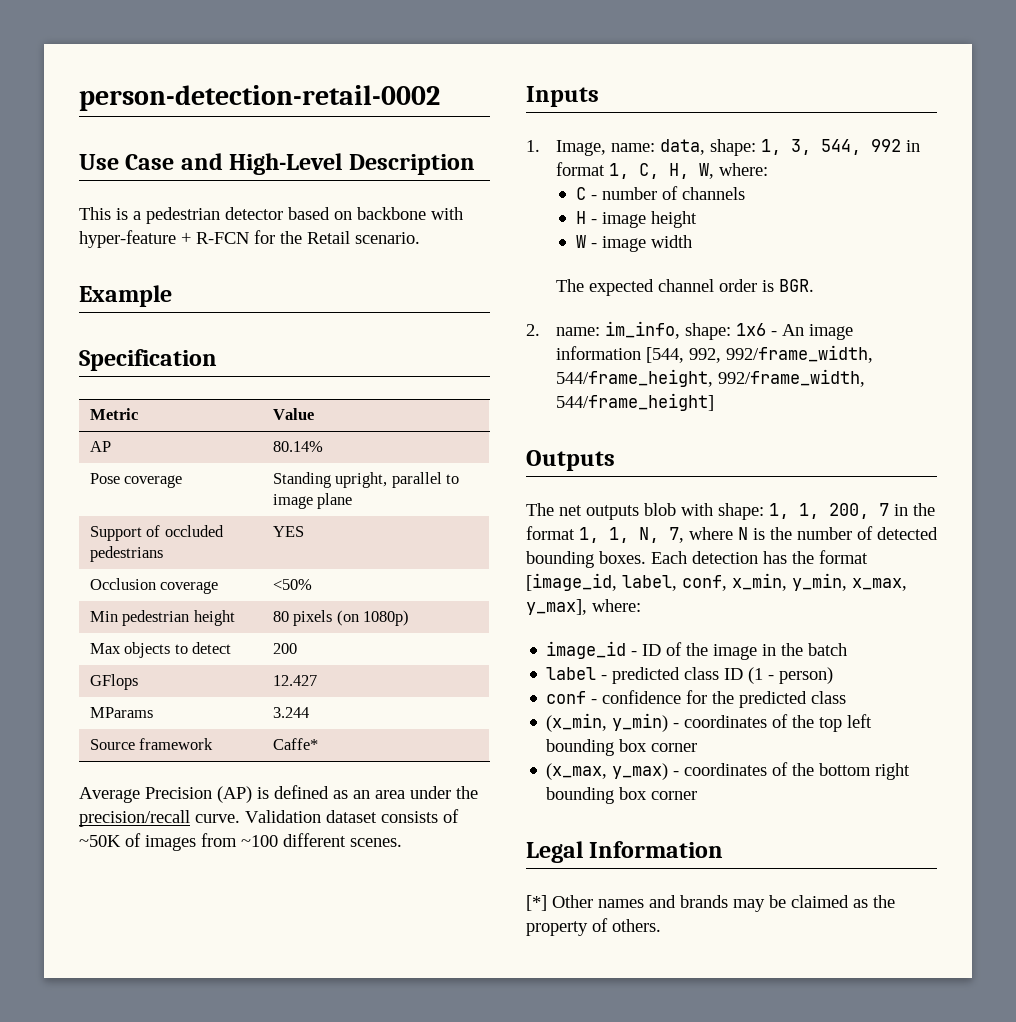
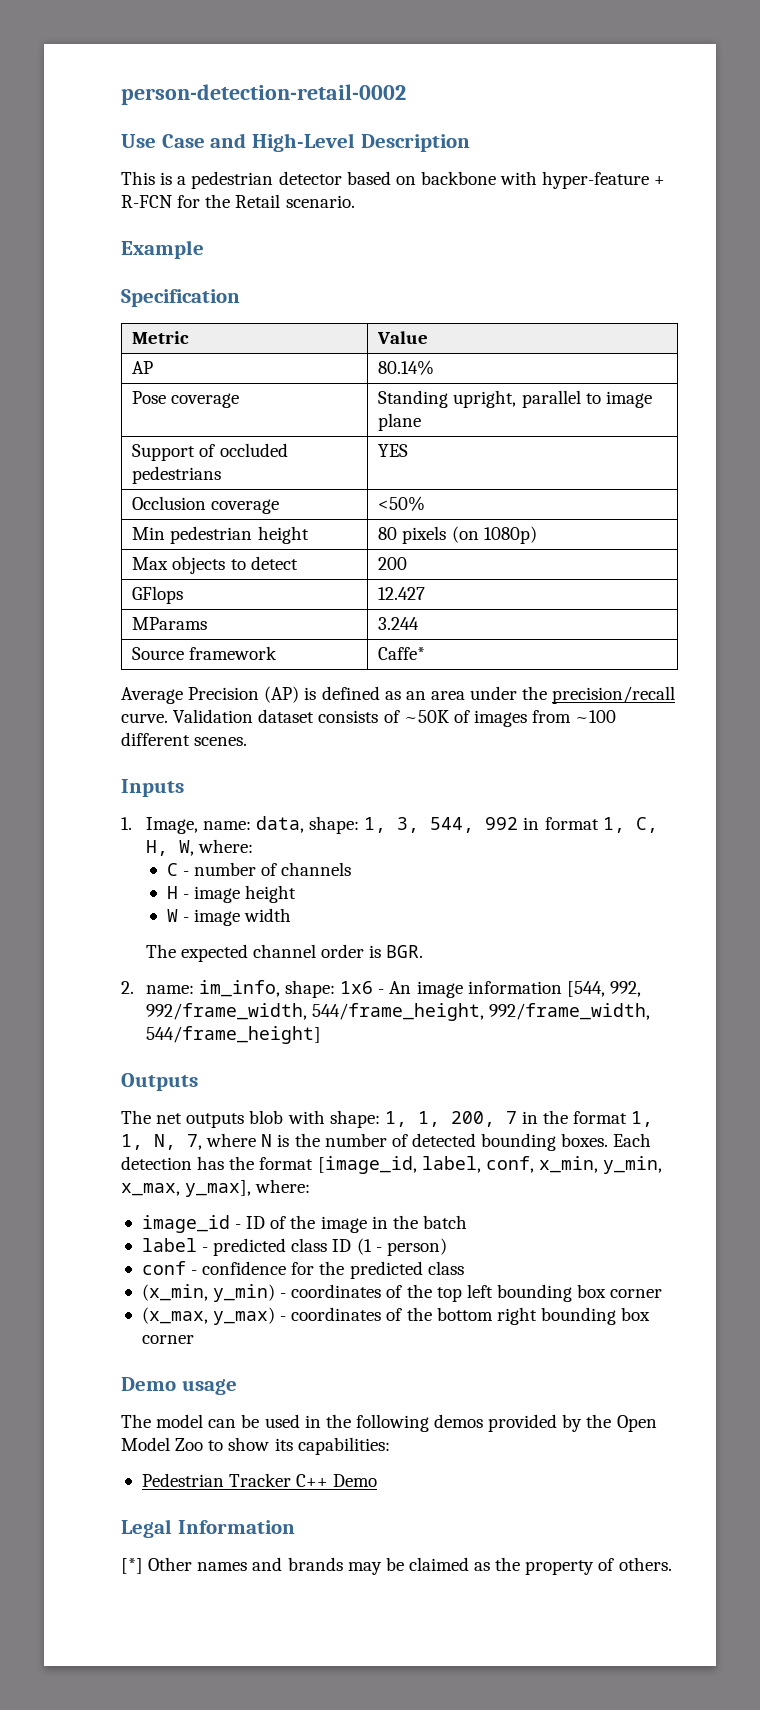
+ Demo usage
+ The model can be used in the following demos provided by the Open Model Zoo to show its capabilities:
+ Pedestrian Tracker C++ Demo

